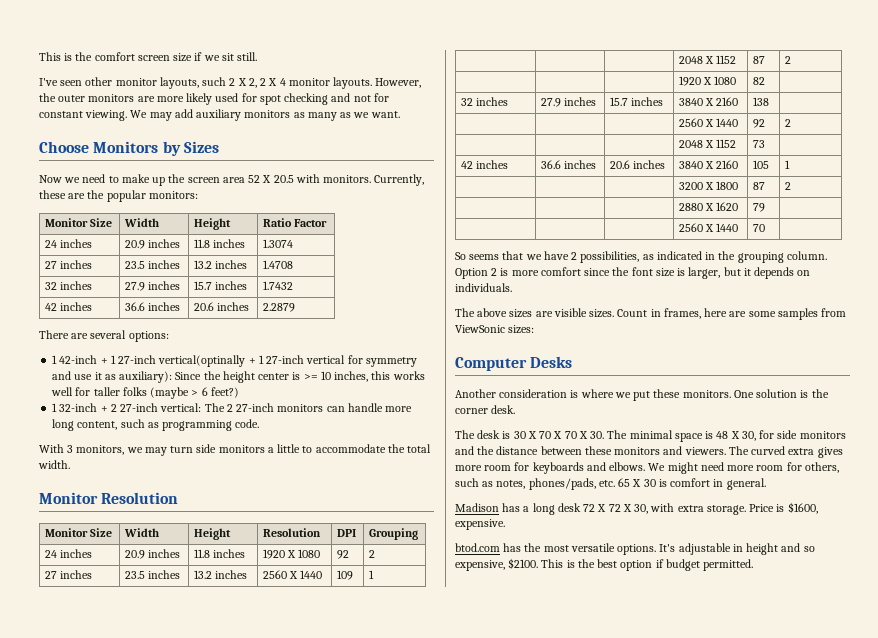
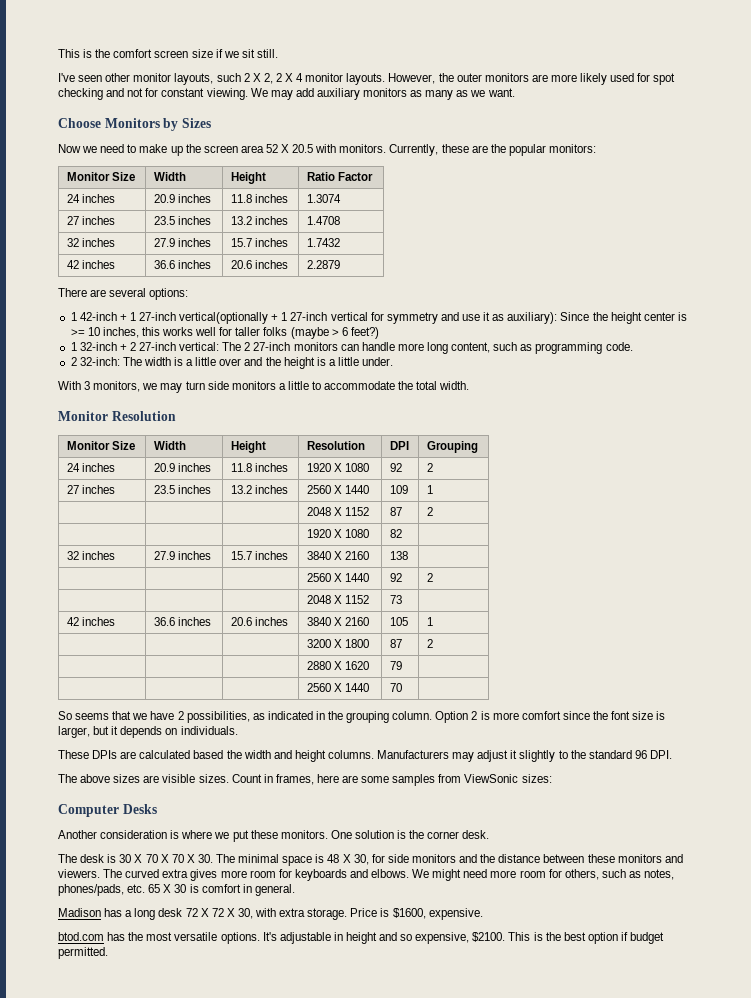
- 1 42-inch + 1 27-inch vertical(optinally + 1 27-inch vertical for symmetry and use it as auxiliary): Since the height center is >= 10 inches, this works well for taller folks (maybe > 6 feet?)
+ 1 42-inch + 1 27-inch vertical(optionally + 1 27-inch vertical for symmetry and use it as auxiliary): Since the height center is >= 10 inches, this works well for taller folks (maybe > 6 feet?)
+ 2 32-inch: The width is a little over and the height is a little under.
+ These DPIs are calculated based the width and height columns. Manufacturers may adjust it slightly to the standard 96 DPI.

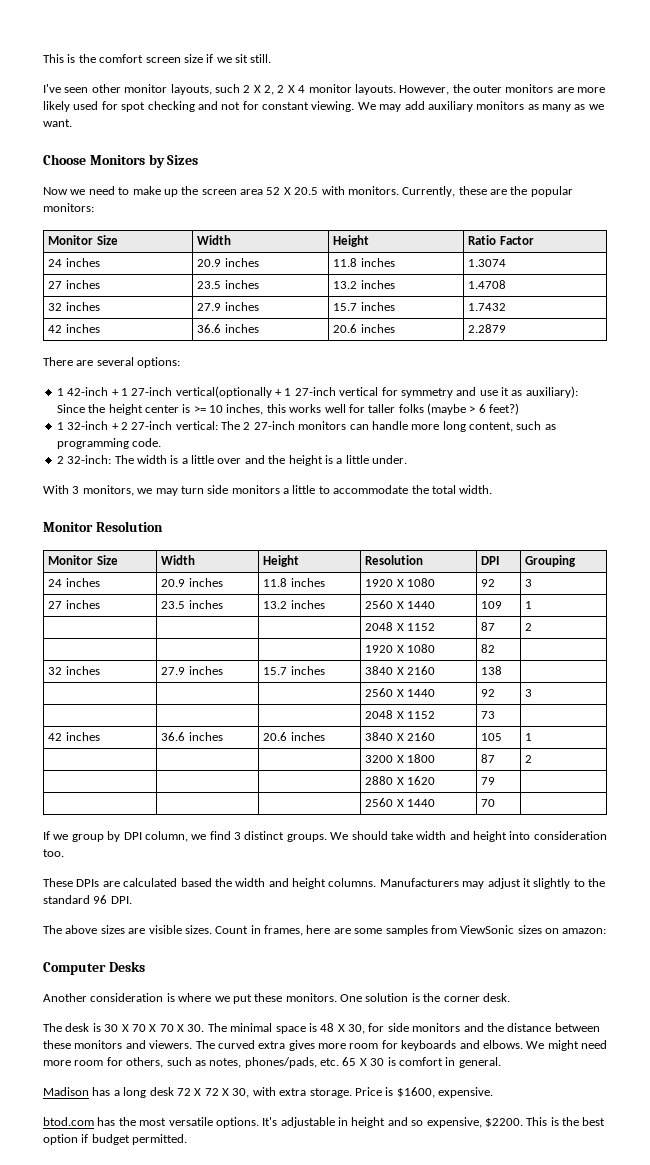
- 24 inches | 20.9 inches | 11.8 inches | 1920 X 1080 | 92 | 2
+ 24 inches | 20.9 inches | 11.8 inches | 1920 X 1080 | 92 | 3
- | | | 2560 X 1440 | 92 | 2
+ | | | 2560 X 1440 | 92 | 3
- So seems that we have 2 possibilities, as indicated in the grouping column. Option 2 is more comfort since the font size is larger, but it depends on individuals.
+ If we group by DPI column, we find 3 distinct groups. We should take width and height into consideration too.
- Count in frames, here are some samples from ViewSonic sizes:
+ Count in frames, here are some samples from ViewSonic sizes on amazon:
- It's adjustable in height and so expensive, $2100.
+ It's adjustable in height and so expensive, $2200.

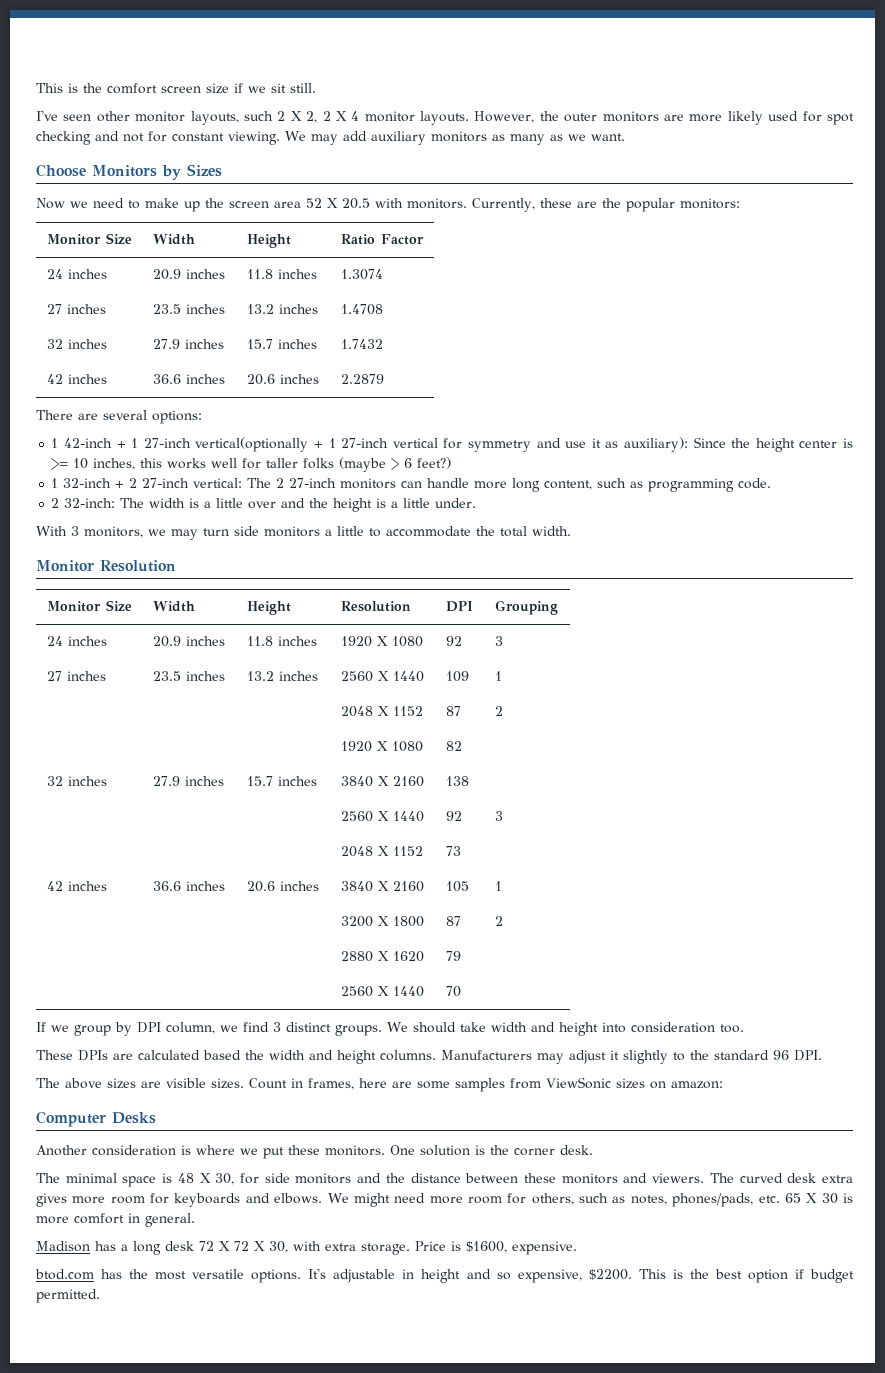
- The desk is 30 X 70 X 70 X 30. The minimal space is 48 X 30, for side monitors and the distance between these monitors and viewers.
+ The minimal space is 48 X 30, for side monitors and the distance between these monitors and viewers.
- The curved extra gives more room for keyboards and elbows.
+ The curved desk extra gives more room for keyboards and elbows.
- We might need more room for others, such as notes, phones/pads, etc. 65 X 30 is comfort in general.
+ We might need more room for others, such as notes, phones/pads, etc. 65 X 30 is more comfort in general.

